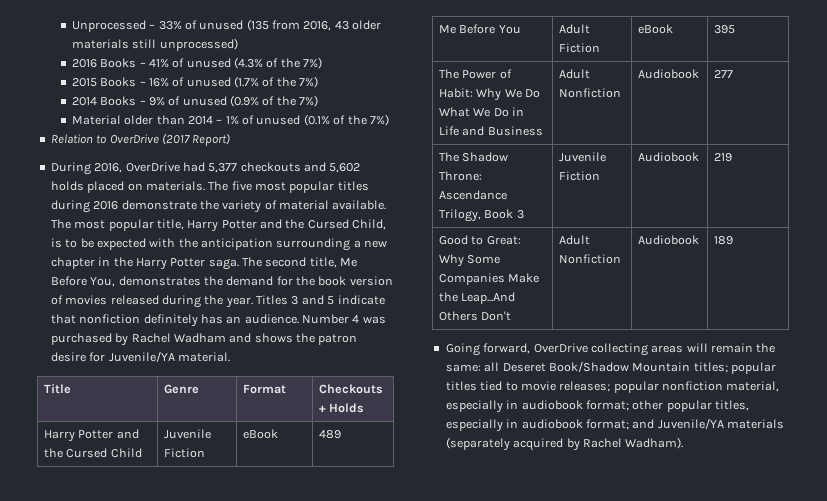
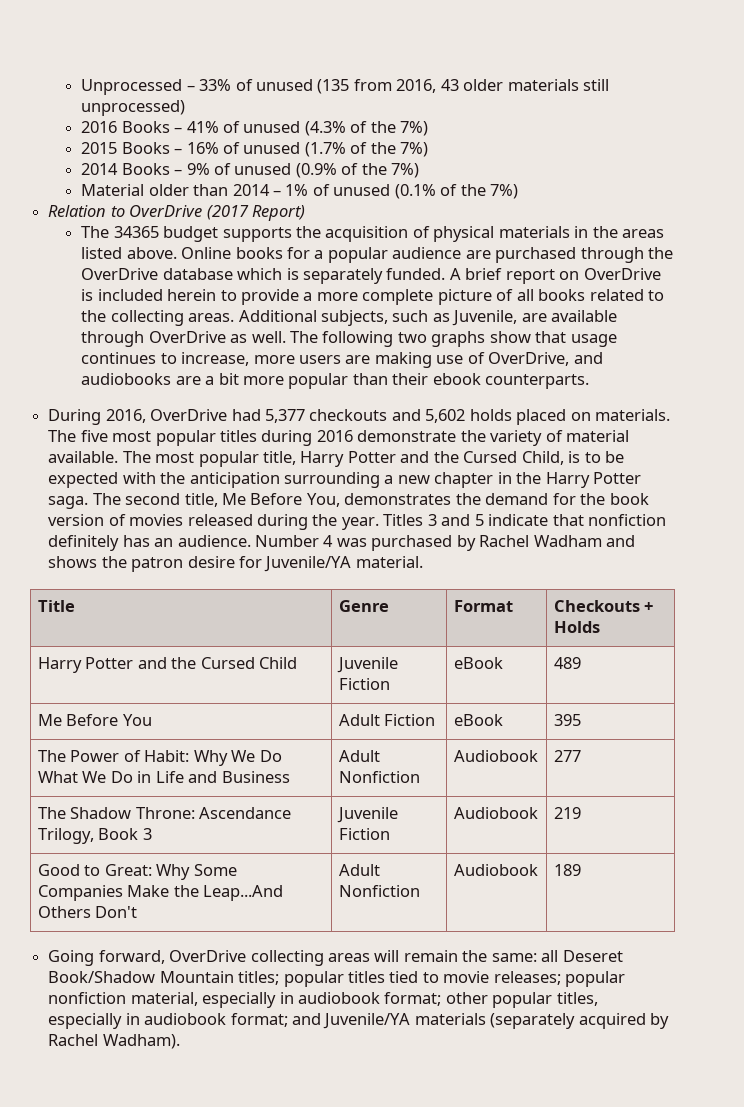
+ The 34365 budget supports the acquisition of physical materials in the areas listed above. Online books for a popular audience are purchased through the OverDrive database which is separately funded. A brief report on OverDrive is included herein to provide a more complete picture of all books related to the collecting areas. Additional subjects, such as Juvenile, are available through OverDrive as well. The following two graphs show that usage continues to increase, more users are making use of OverDrive, and audiobooks are a bit more popular than their ebook counterparts.

